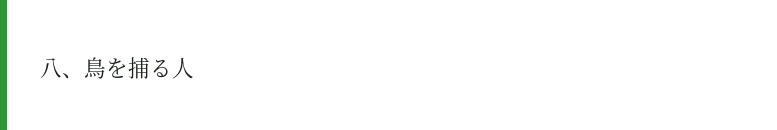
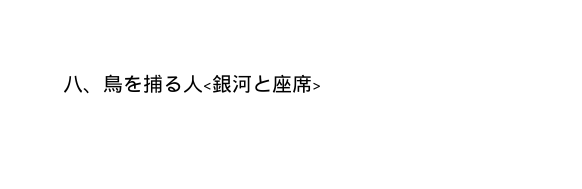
- 八、鳥を捕る人
+ 八、鳥を捕る人<銀河と座席>

